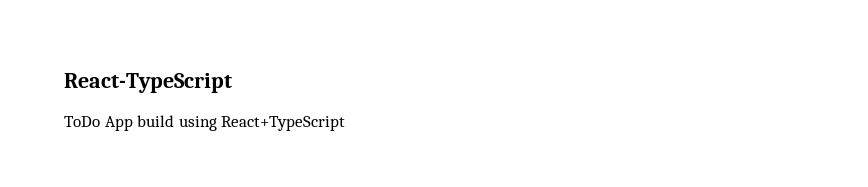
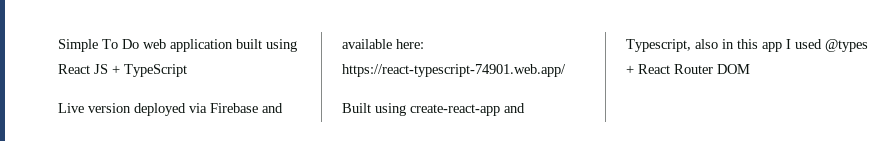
- React-TypeScript
- ToDo App build using React+TypeScript
+ Simple To Do web application built using React JS + TypeScript
+ Live version deployed via Firebase and available here: https://react-typescript-74901.web.app/
+ Built using create-react-app and Typescript, also in this app I used @types + React Router DOM

